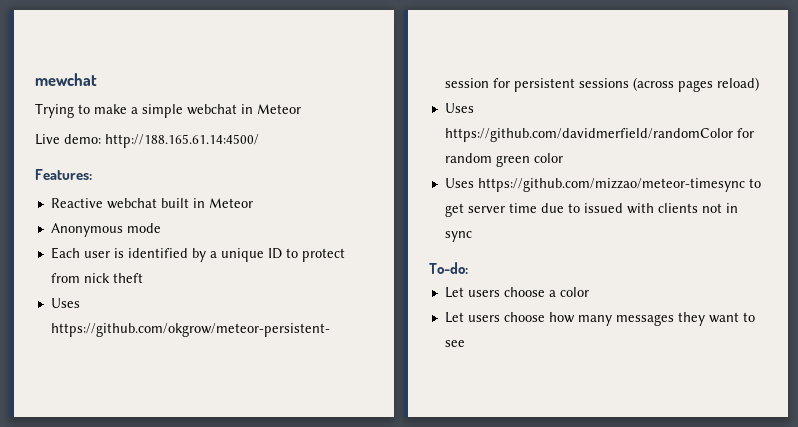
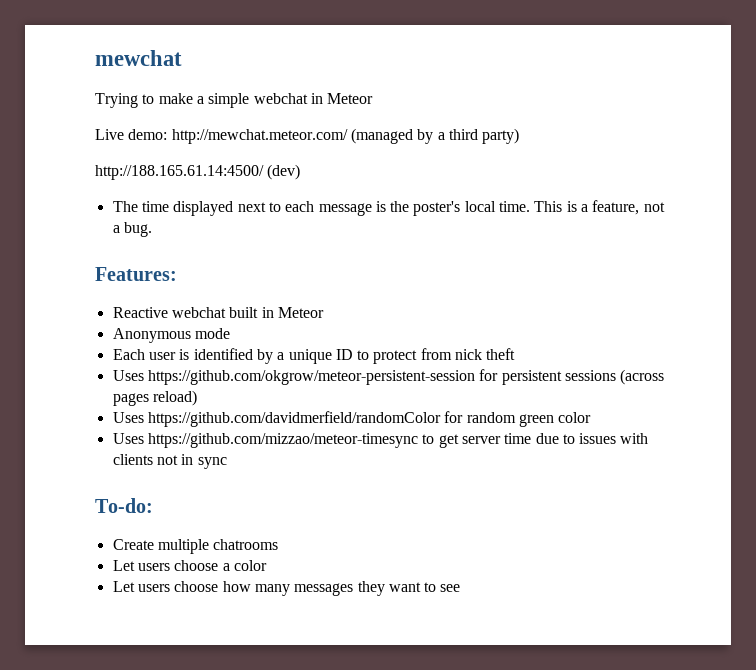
- Live demo: http://188.165.61.14:4500/
+ Live demo: http://mewchat.meteor.com/ (managed by a third party)
+ http://188.165.61.14:4500/ (dev)
+ The time displayed next to each message is the poster's local time. This is a feature, not a bug.
- Uses https://github.com/mizzao/meteor-timesync to get server time due to issued with clients not in sync
+ Uses https://github.com/mizzao/meteor-timesync to get server time due to issues with clients not in sync
+ Create multiple chatrooms

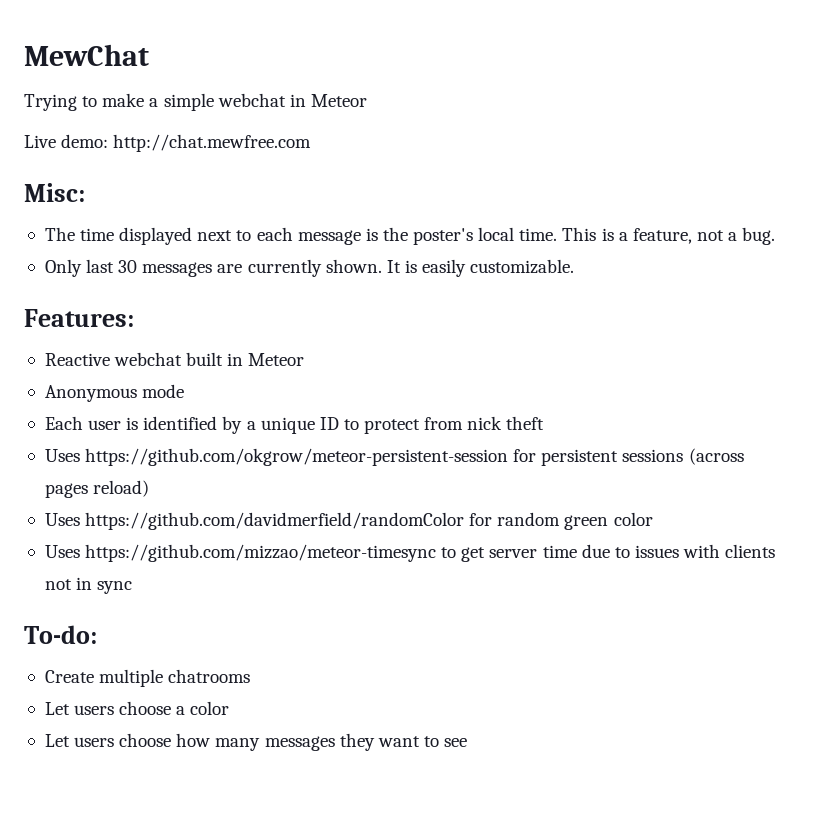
- mewchat
+ MewChat
- Live demo: http://mewchat.meteor.com/ (managed by a third party)
- http://188.165.61.14:4500/ (dev)
+ Live demo: http://chat.mewfree.com
+ Misc:
+ Only last 30 messages are currently shown. It is easily customizable.

